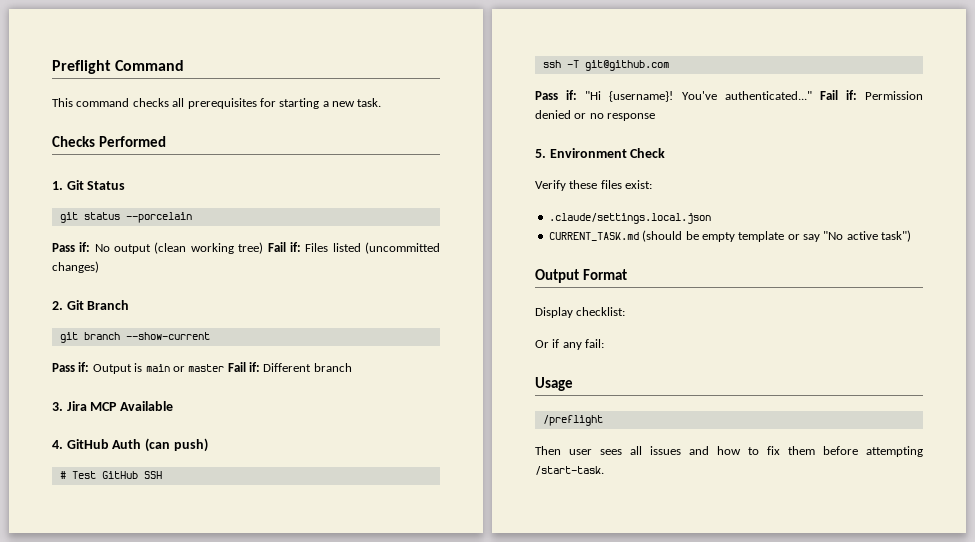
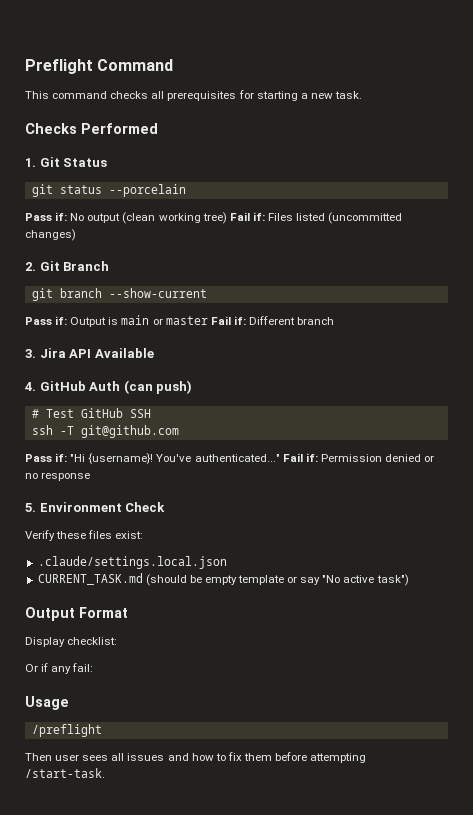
- 3. Jira MCP Available
+ 3. Jira API Available

